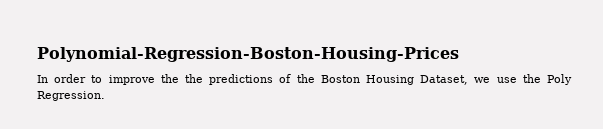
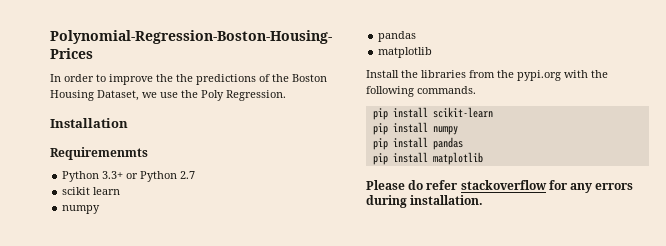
+ Installation
+ Requiremenmts
+ Python 3.3+ or Python 2.7
+ scikit learn
+ numpy
+ pandas
+ matplotlib
+ Install the libraries from the pypi.org with the following commands.
+ pip install scikit-learn
+ pip install numpy
+ pip install pandas
+ pip install matplotlib
+ Please do refer stackoverflow for any errors during installation.

